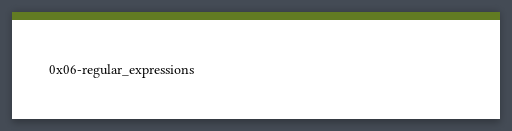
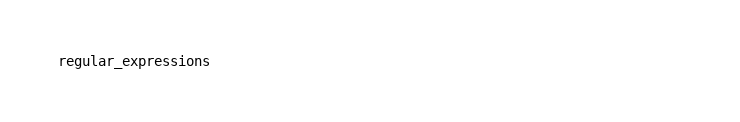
- 0x06-regular_expressions
+ regular_expressions

